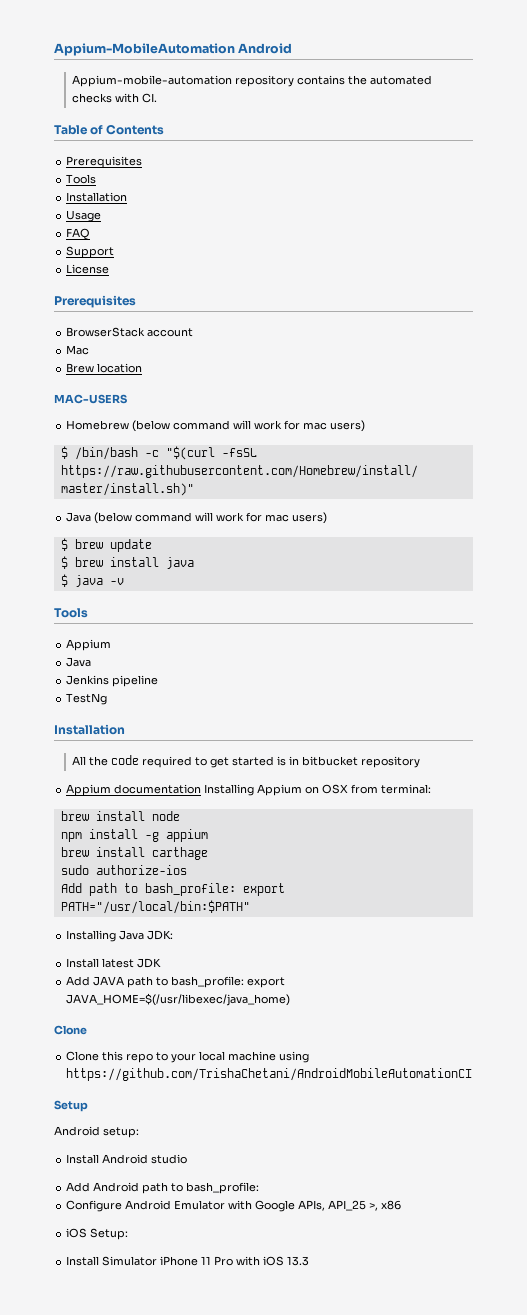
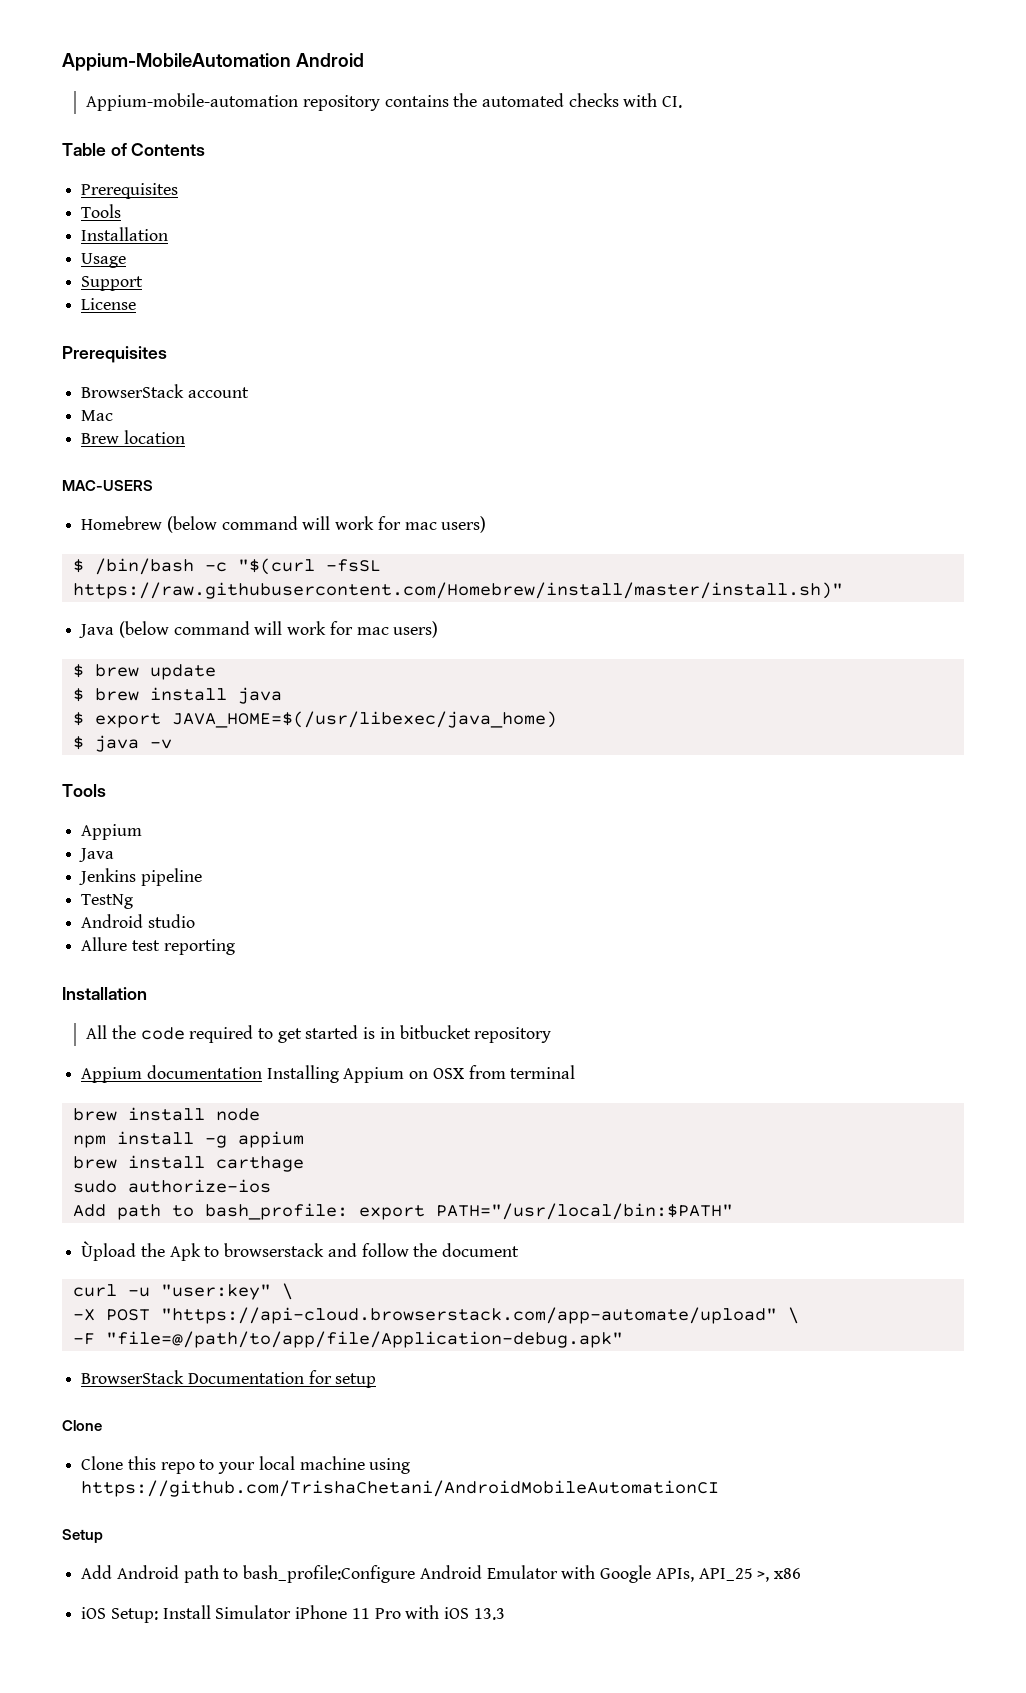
- FAQ
+ $ export JAVA_HOME=$(/usr/libexec/java_home)
+ Android studio
+ Allure test reporting
- Appium documentation Installing Appium on OSX from terminal:
+ Appium documentation Installing Appium on OSX from terminal
- Installing Java JDK:
- Install latest JDK
- Add JAVA path to bash_profile: export JAVA_HOME=$(/usr/libexec/java_home)
+ Ùpload the Apk to browserstack and follow the document
+ curl -u "user:key" \
+ -X POST "https://api-cloud.browserstack.com/app-automate/upload" \
+ -F "file=@/path/to/app/file/Application-debug.apk"
+ BrowserStack Documentation for setup
- Android setup:
- Install Android studio
- Add Android path to bash_profile:
- Configure Android Emulator with Google APIs, API_25 >, x86
+ Add Android path to bash_profile:Configure Android Emulator with Google APIs, API_25 >, x86
- iOS Setup:
- Install Simulator iPhone 11 Pro with iOS 13.3
+ iOS Setup: Install Simulator iPhone 11 Pro with iOS 13.3

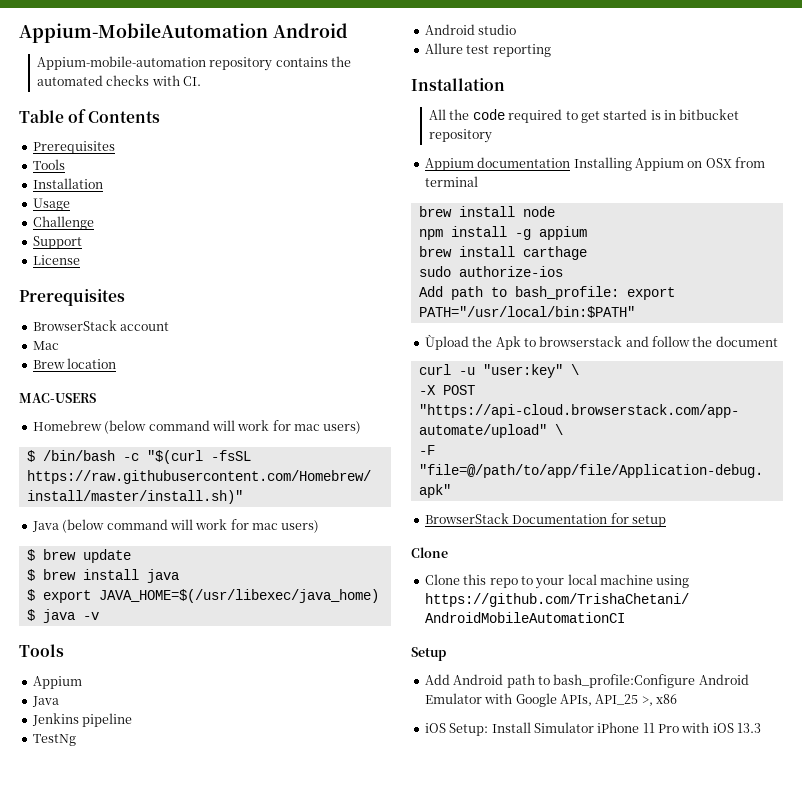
+ Challenge

